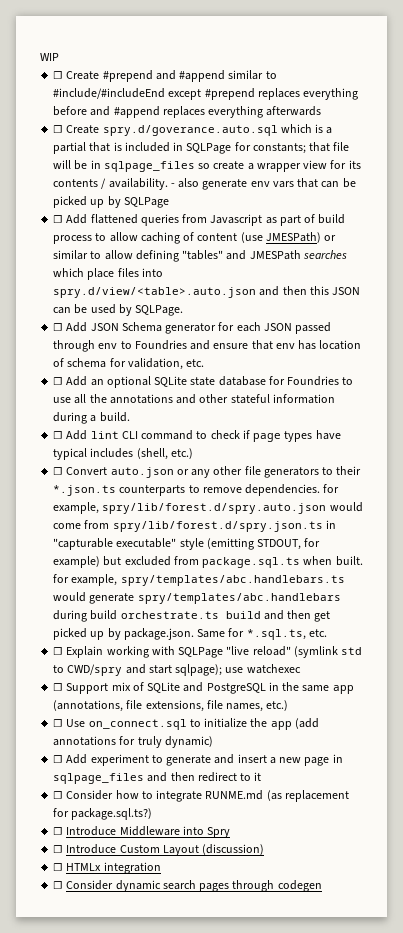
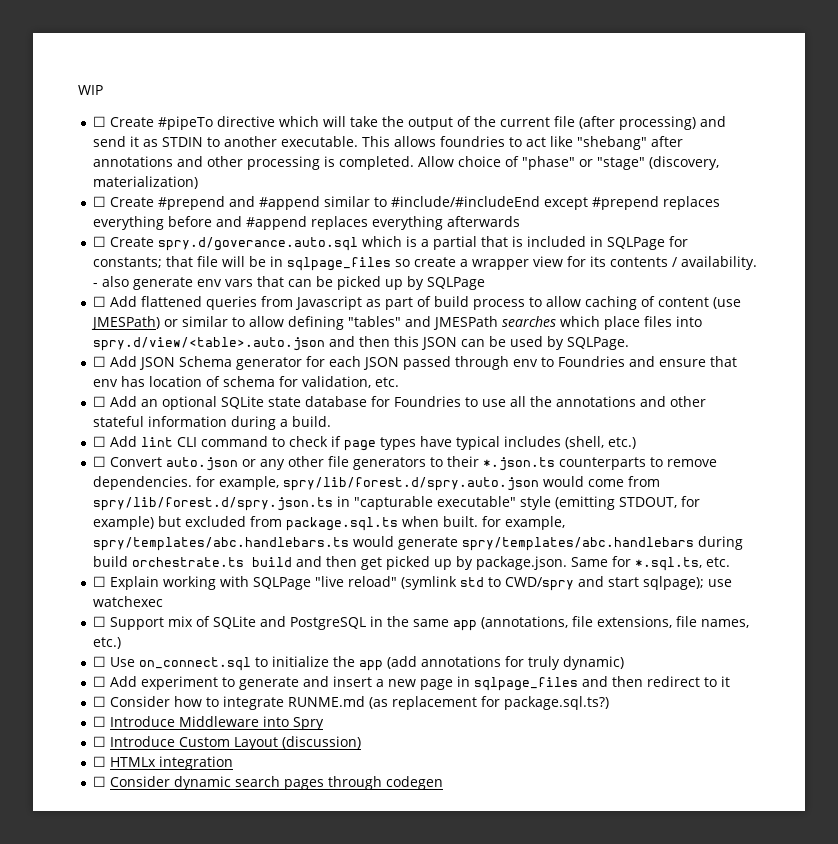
+ ☐ Create #pipeTo directive which will take the output of the current file (after processing) and send it as STDIN to another executable. This allows foundries to act like "shebang" after annotations and other processing is completed. Allow choice of "phase" or "stage" (discovery, materialization)

